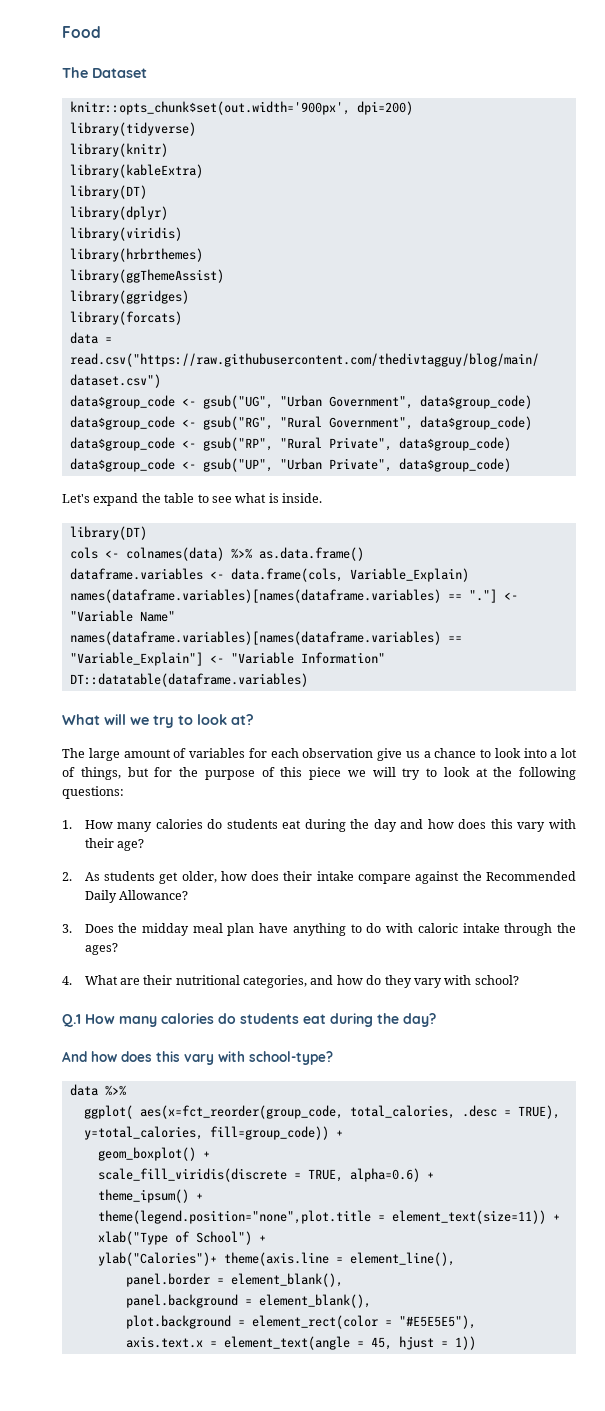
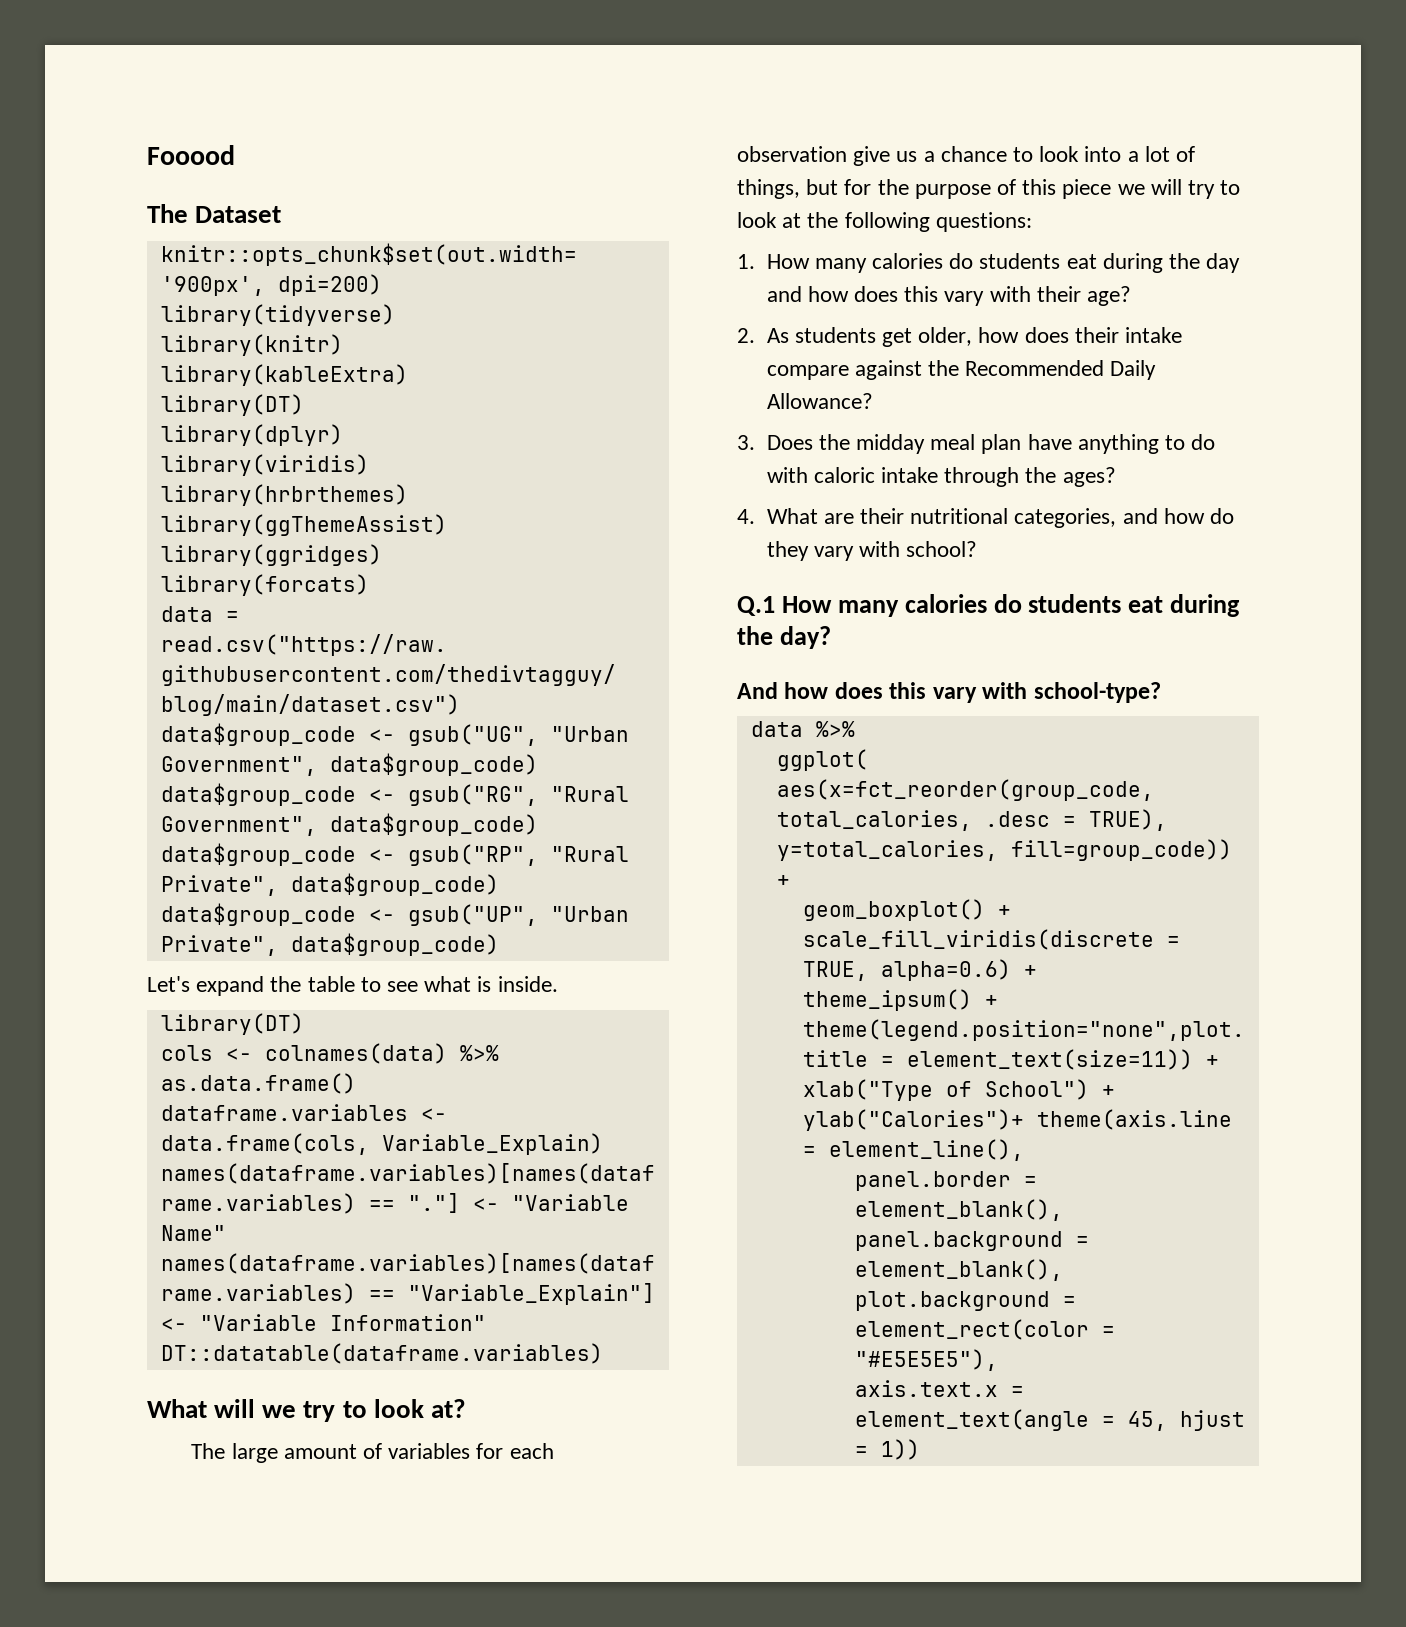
- Food
+ Fooood

